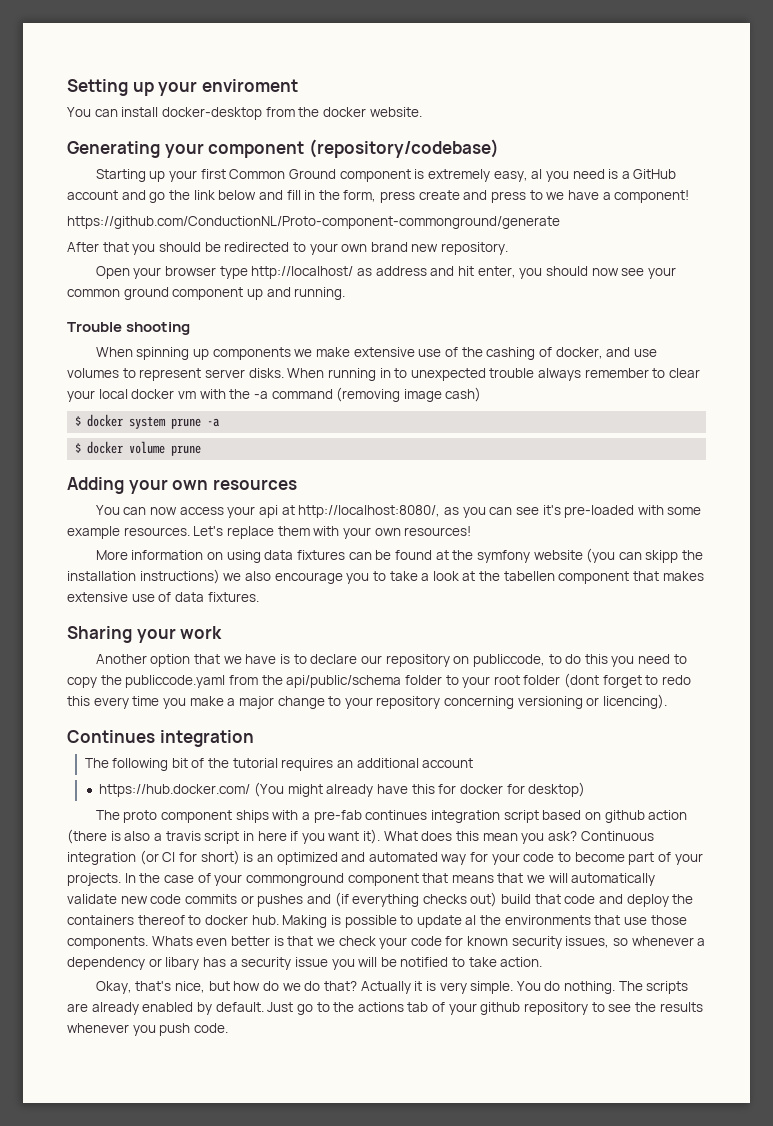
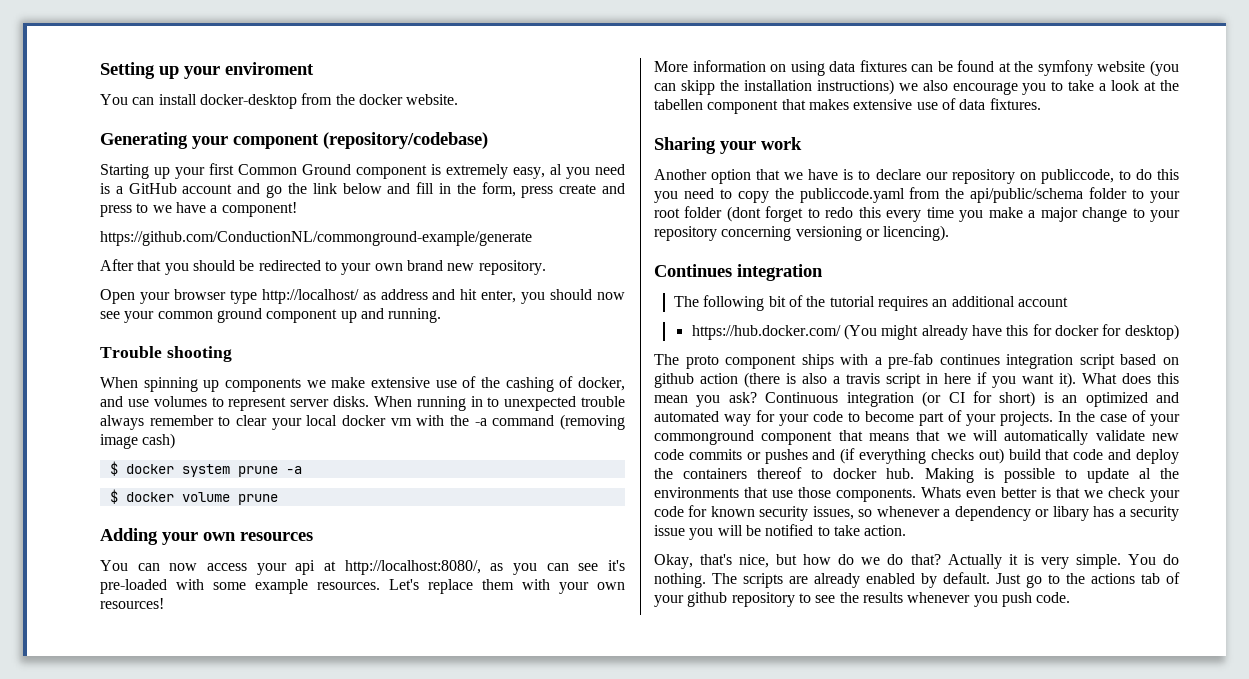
- https://github.com/ConductionNL/Proto-component-commonground/generate
+ https://github.com/ConductionNL/commonground-example/generate

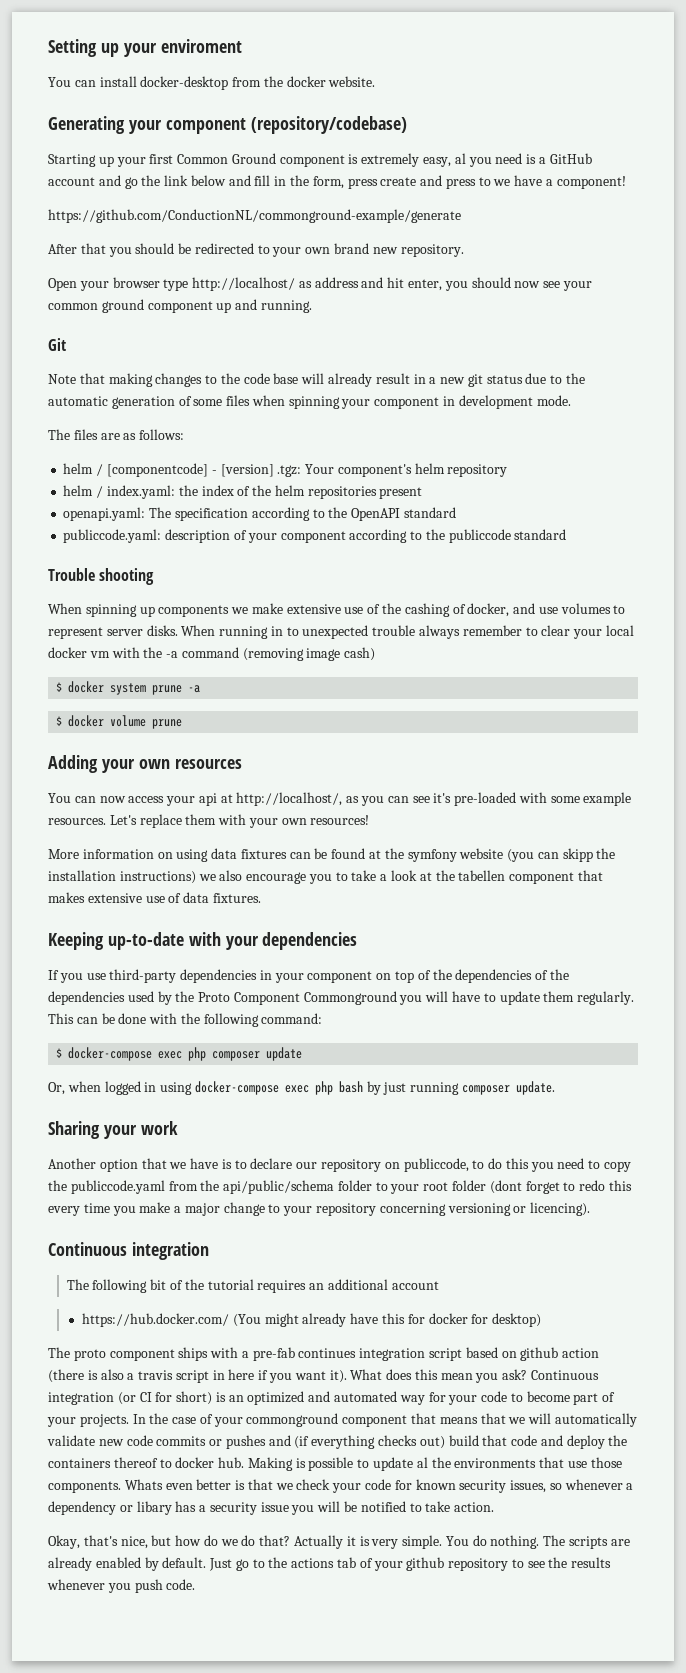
+ Git
+ Note that making changes to the code base will already result in a new git status due to the automatic generation of some files when spinning your component in development mode.
+ The files are as follows:
+ helm / [componentcode] - [version] .tgz: Your component's helm repository
+ helm / index.yaml: the index of the helm repositories present
+ openapi.yaml: The specification according to the OpenAPI standard
+ publiccode.yaml: description of your component according to the publiccode standard
- You can now access your api at http://localhost:8080/, as you can see it's pre-loaded with some example resources.
+ You can now access your api at http://localhost/, as you can see it's pre-loaded with some example resources.
+ Keeping up-to-date with your dependencies
+ If you use third-party dependencies in your component on top of the dependencies of the dependencies used by the Proto Component Commonground you will have to update them regularly. This can be done with the following command:
+ $ docker-compose exec php composer update
+ Or, when logged in using docker-compose exec php bash by just running composer update.
  Another option that we have is to declare our repository on publiccode, to do this you need to copy the publiccode.yaml from the api/public/schema folder to your root folder (dont forget to redo this every time you make a major change to your repository concerning versioning or licencing).
- Continues integration
+ Continuous integration

